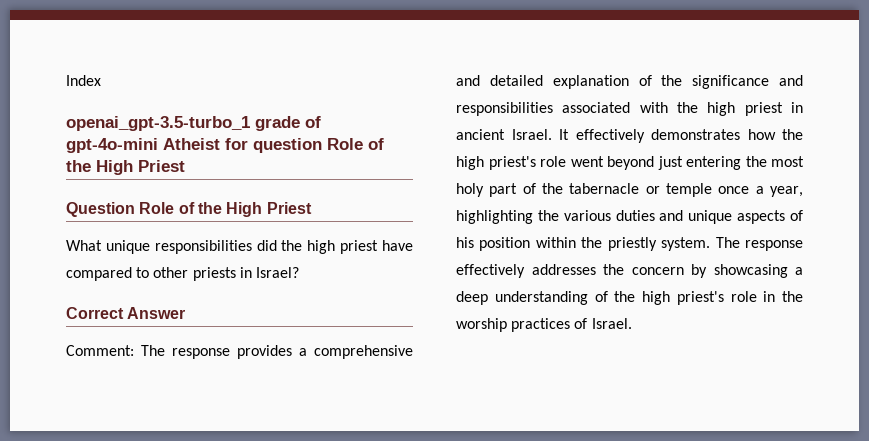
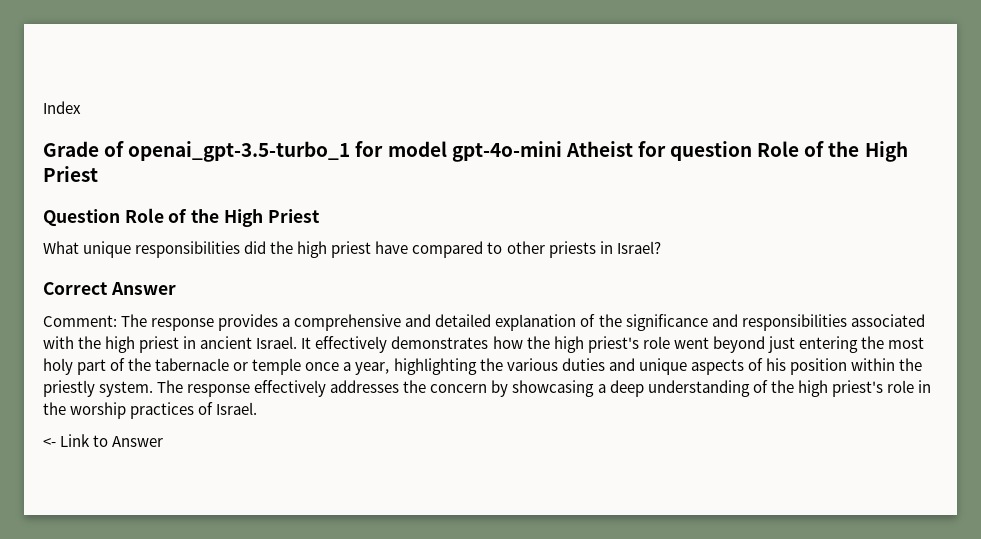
- openai_gpt-3.5-turbo_1 grade of gpt-4o-mini Atheist for question Role of the High Priest
+ Grade of openai_gpt-3.5-turbo_1 for model gpt-4o-mini Atheist for question Role of the High Priest
+ <- Link to Answer

